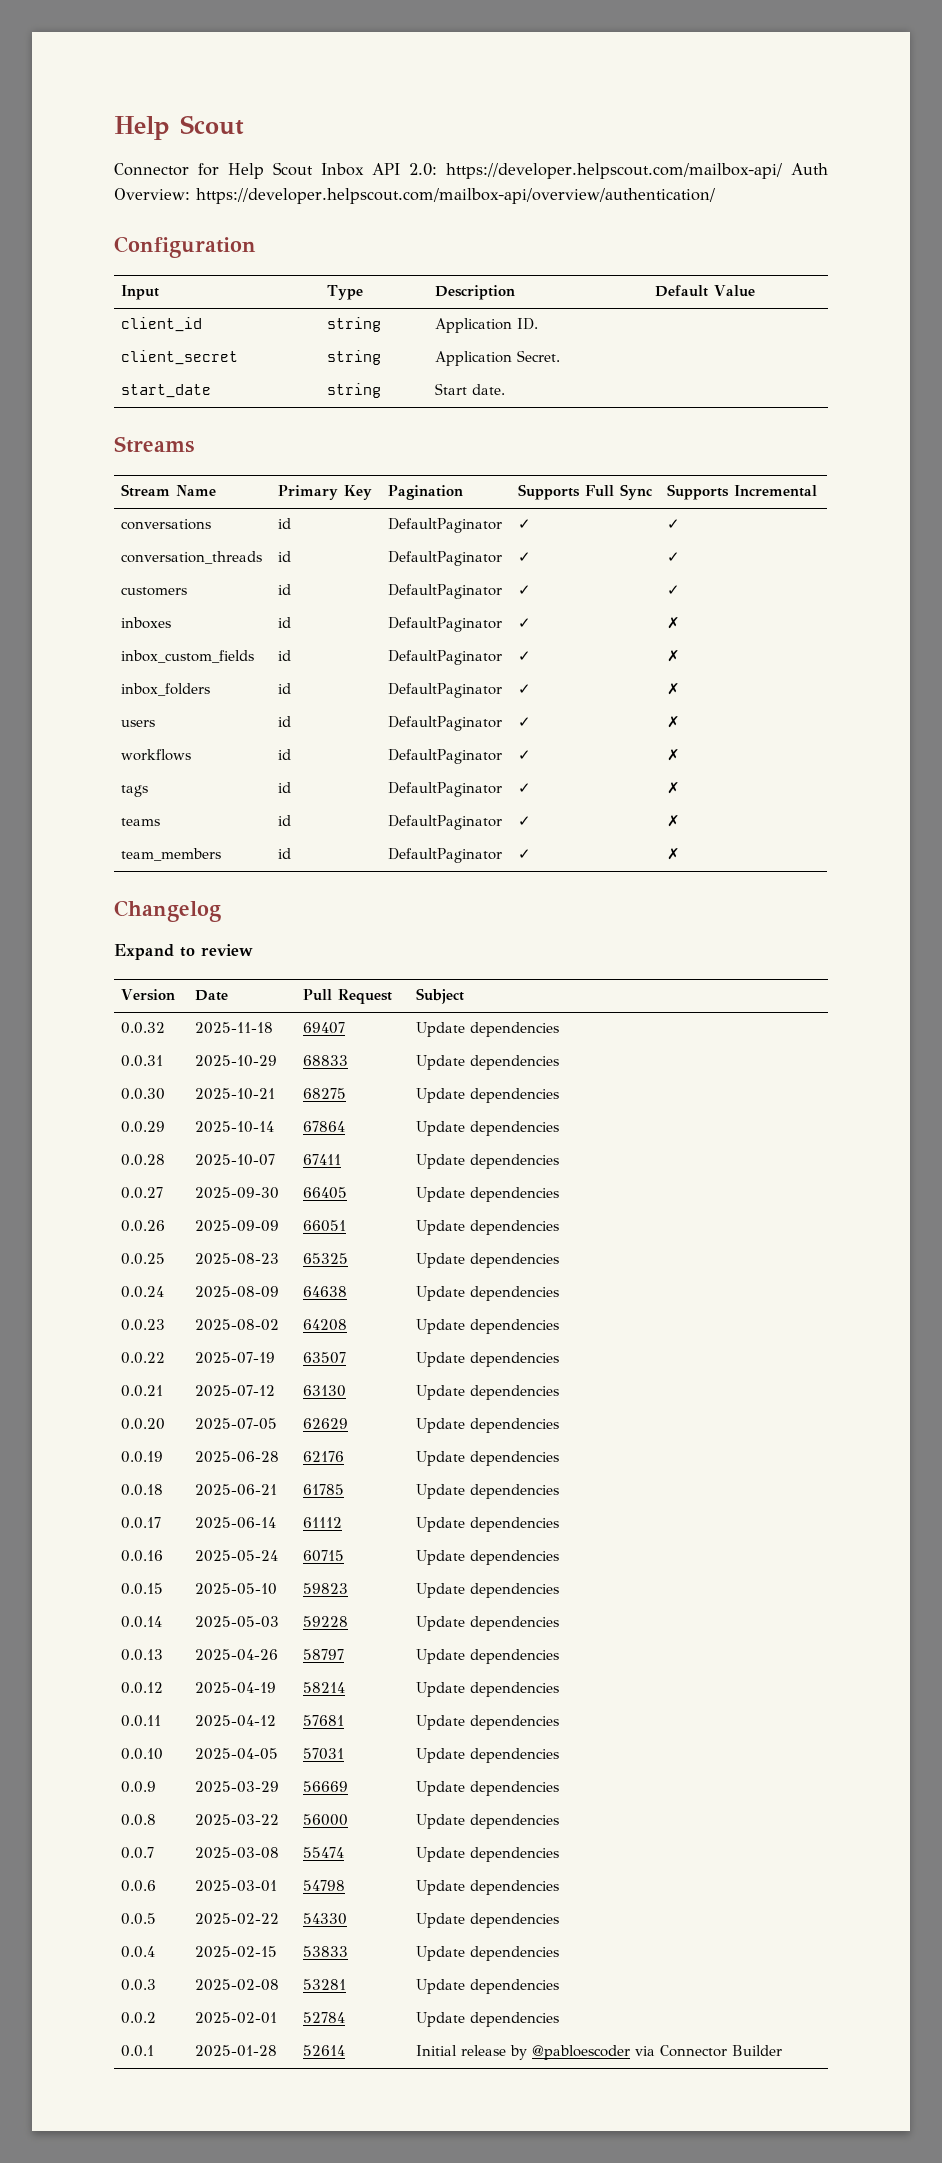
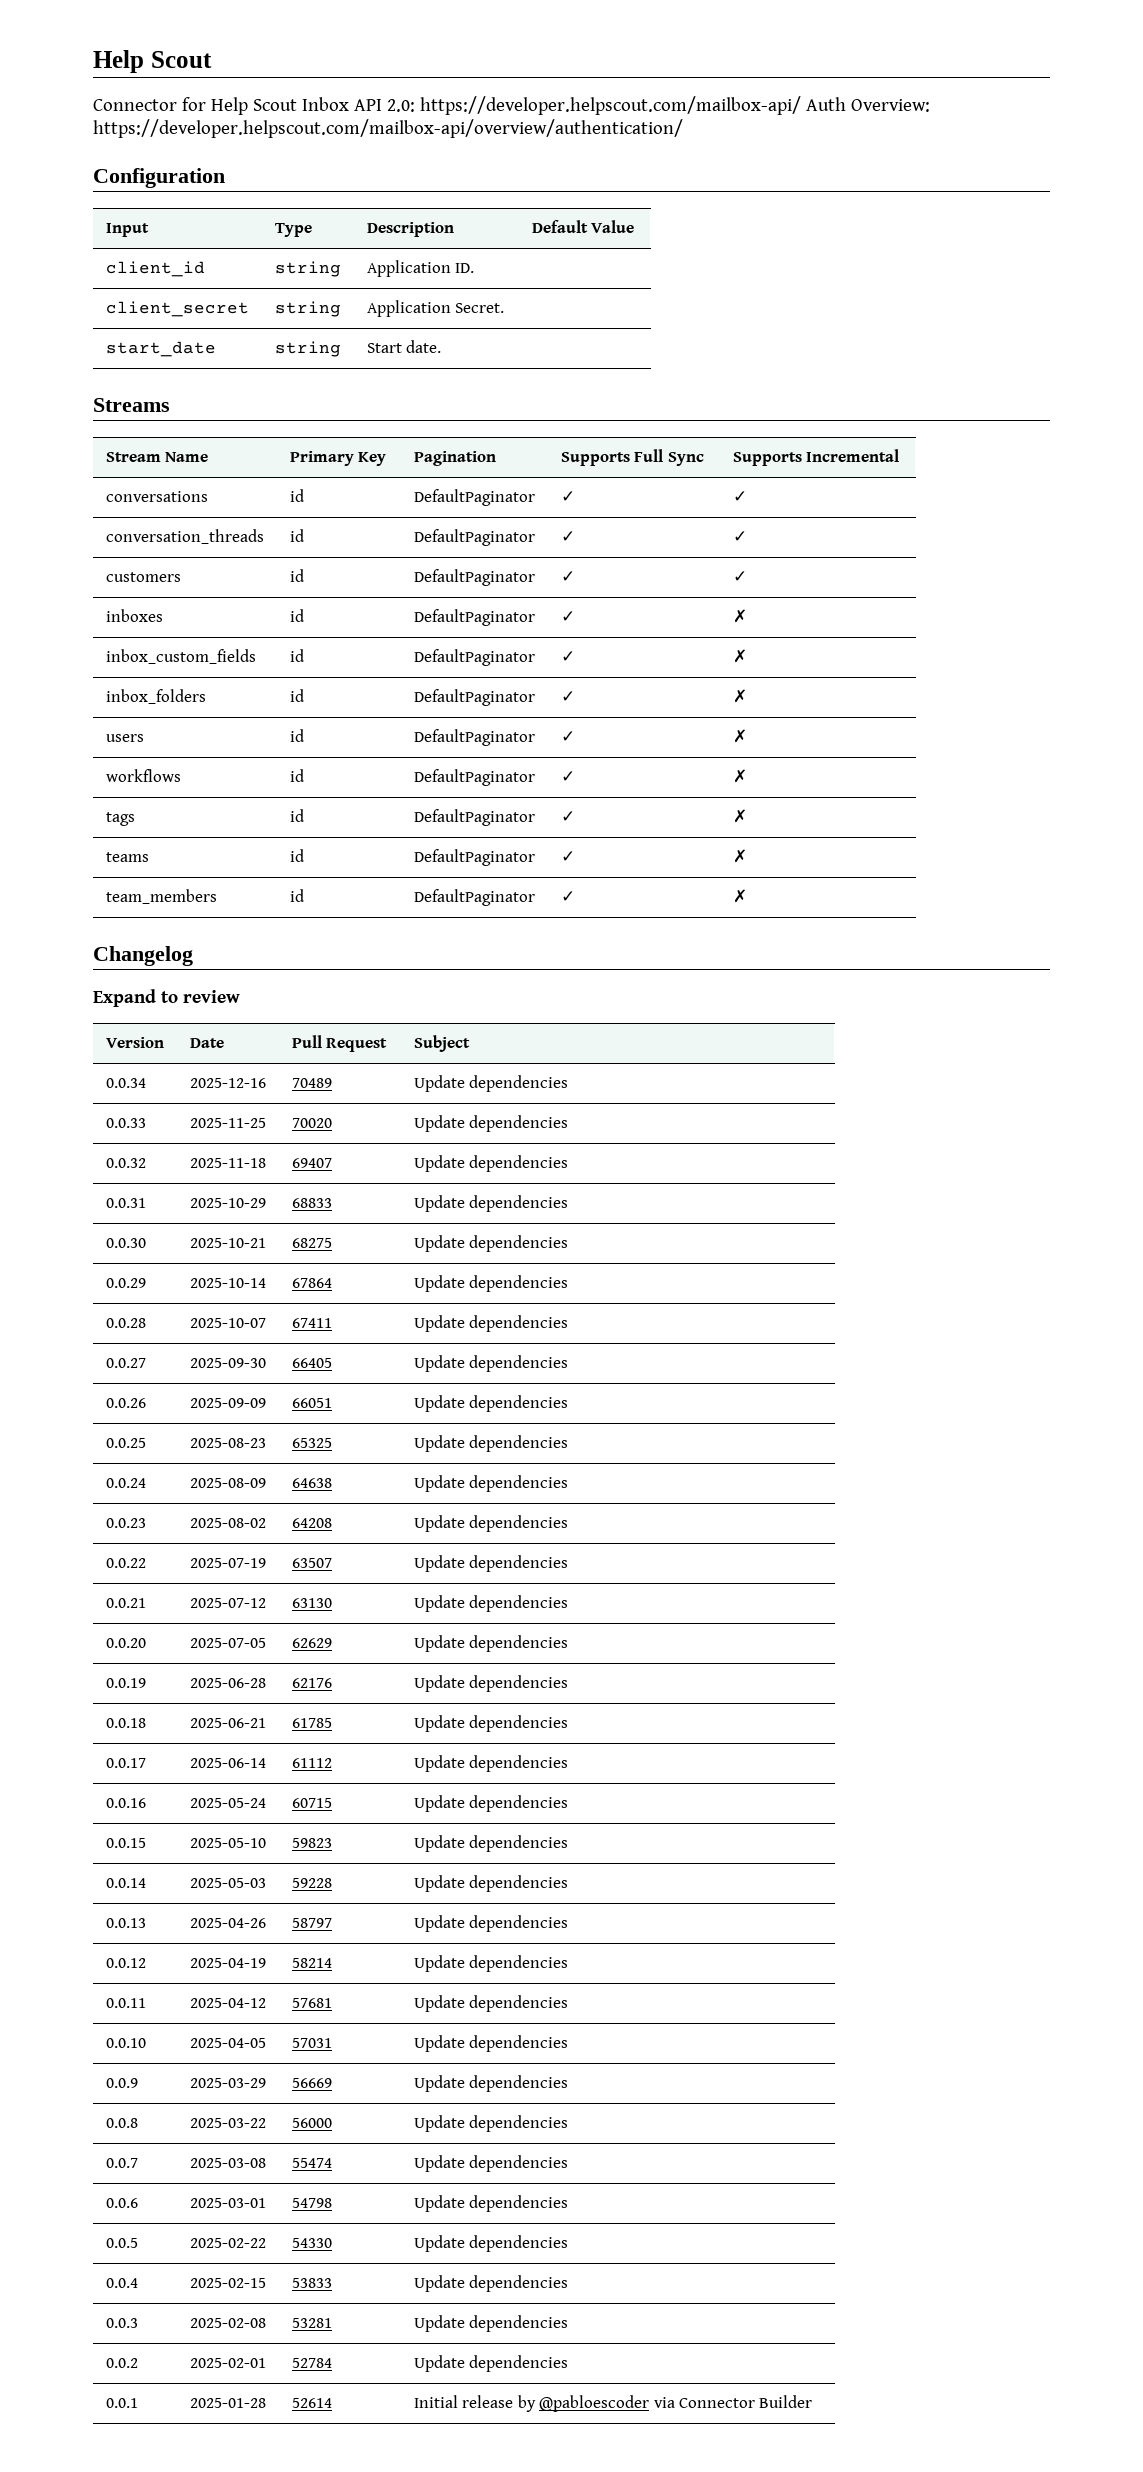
+ 0.0.34 | 2025-12-16 | 70489 | Update dependencies
+ 0.0.33 | 2025-11-25 | 70020 | Update dependencies

